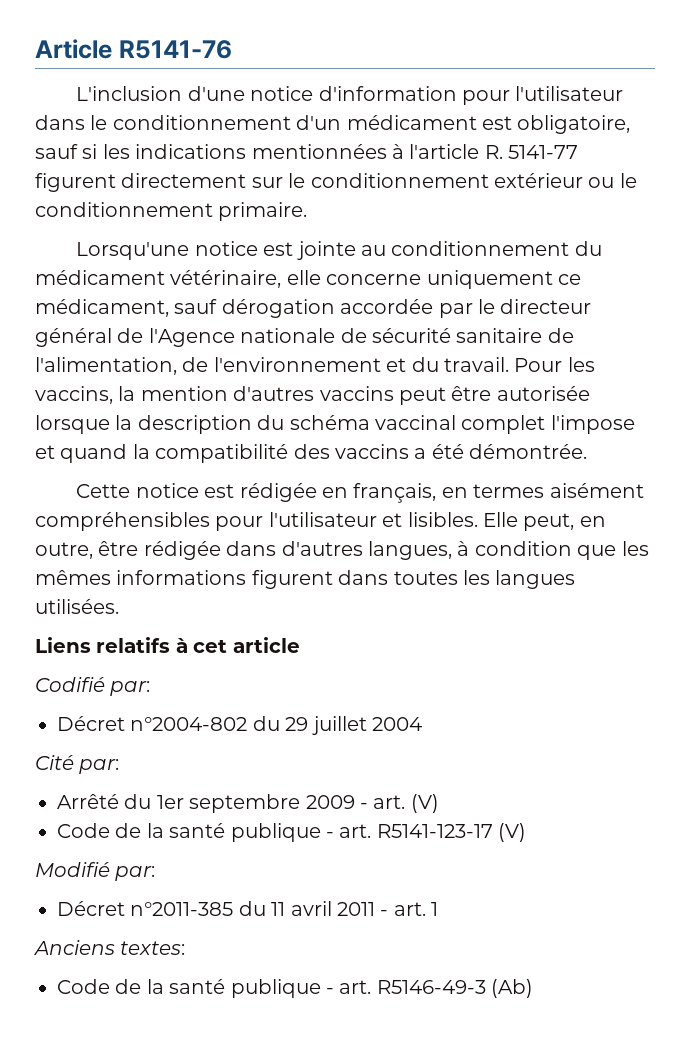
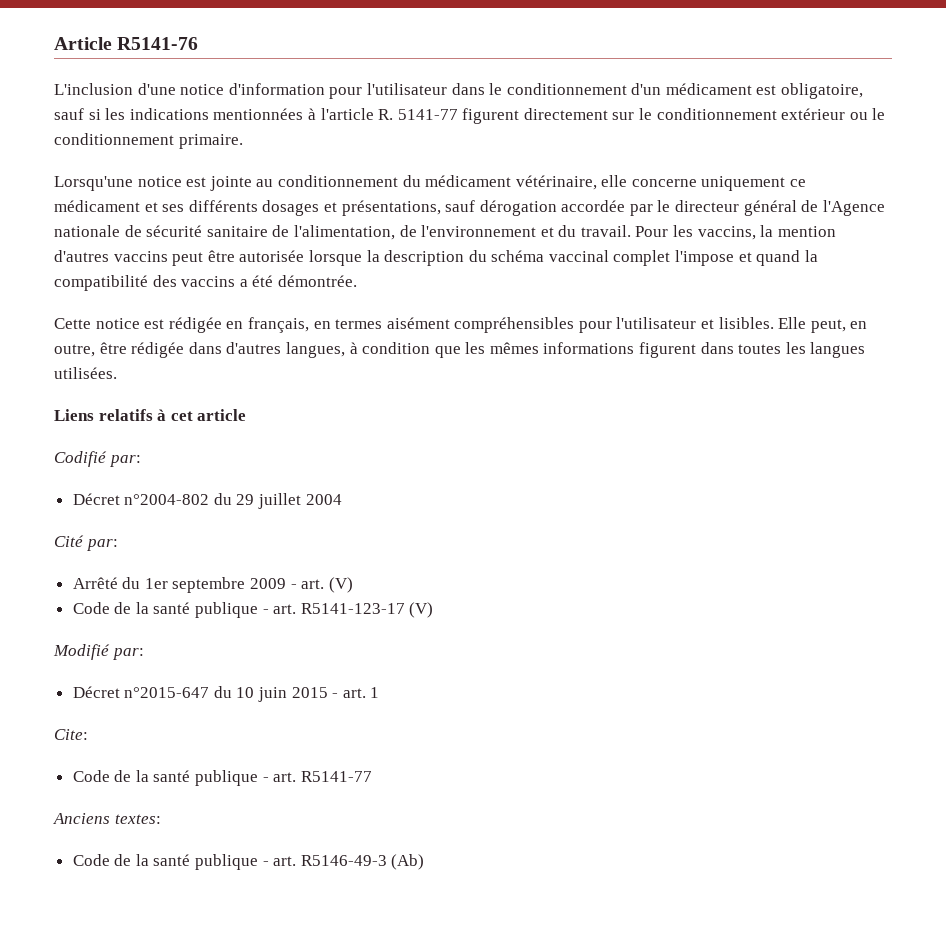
- Lorsqu'une notice est jointe au conditionnement du médicament vétérinaire, elle concerne uniquement ce médicament, sauf dérogation accordée par le directeur général de l'Agence nationale de sécurité sanitaire de l'alimentation, de l'environnement et du travail.
+ Lorsqu'une notice est jointe au conditionnement du médicament vétérinaire, elle concerne uniquement ce médicament et ses différents dosages et présentations, sauf dérogation accordée par le directeur général de l'Agence nationale de sécurité sanitaire de l'alimentation, de l'environnement et du travail.
- Décret n°2011-385 du 11 avril 2011 - art. 1
+ Décret n°2015-647 du 10 juin 2015 - art. 1
+ Cite:
+ Code de la santé publique - art. R5141-77

